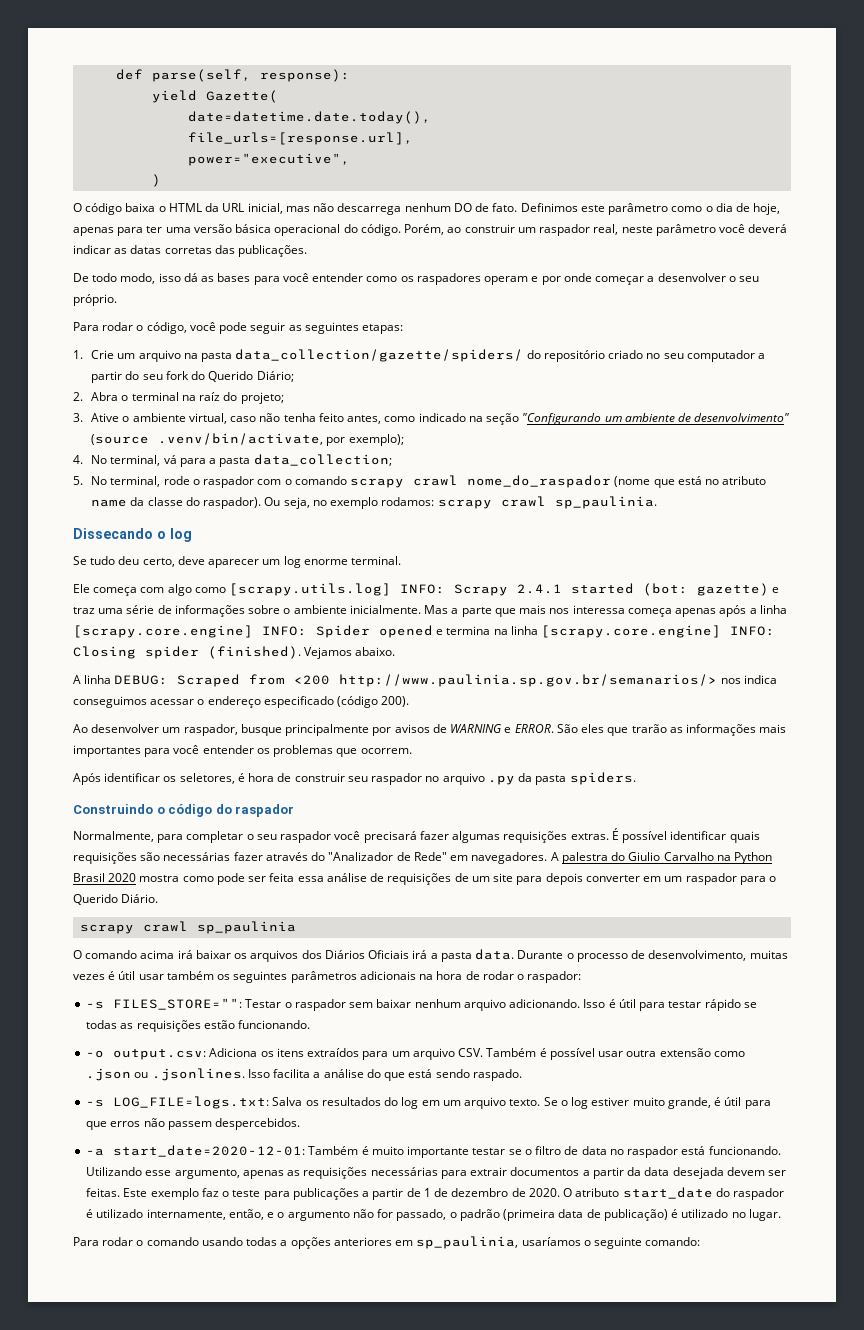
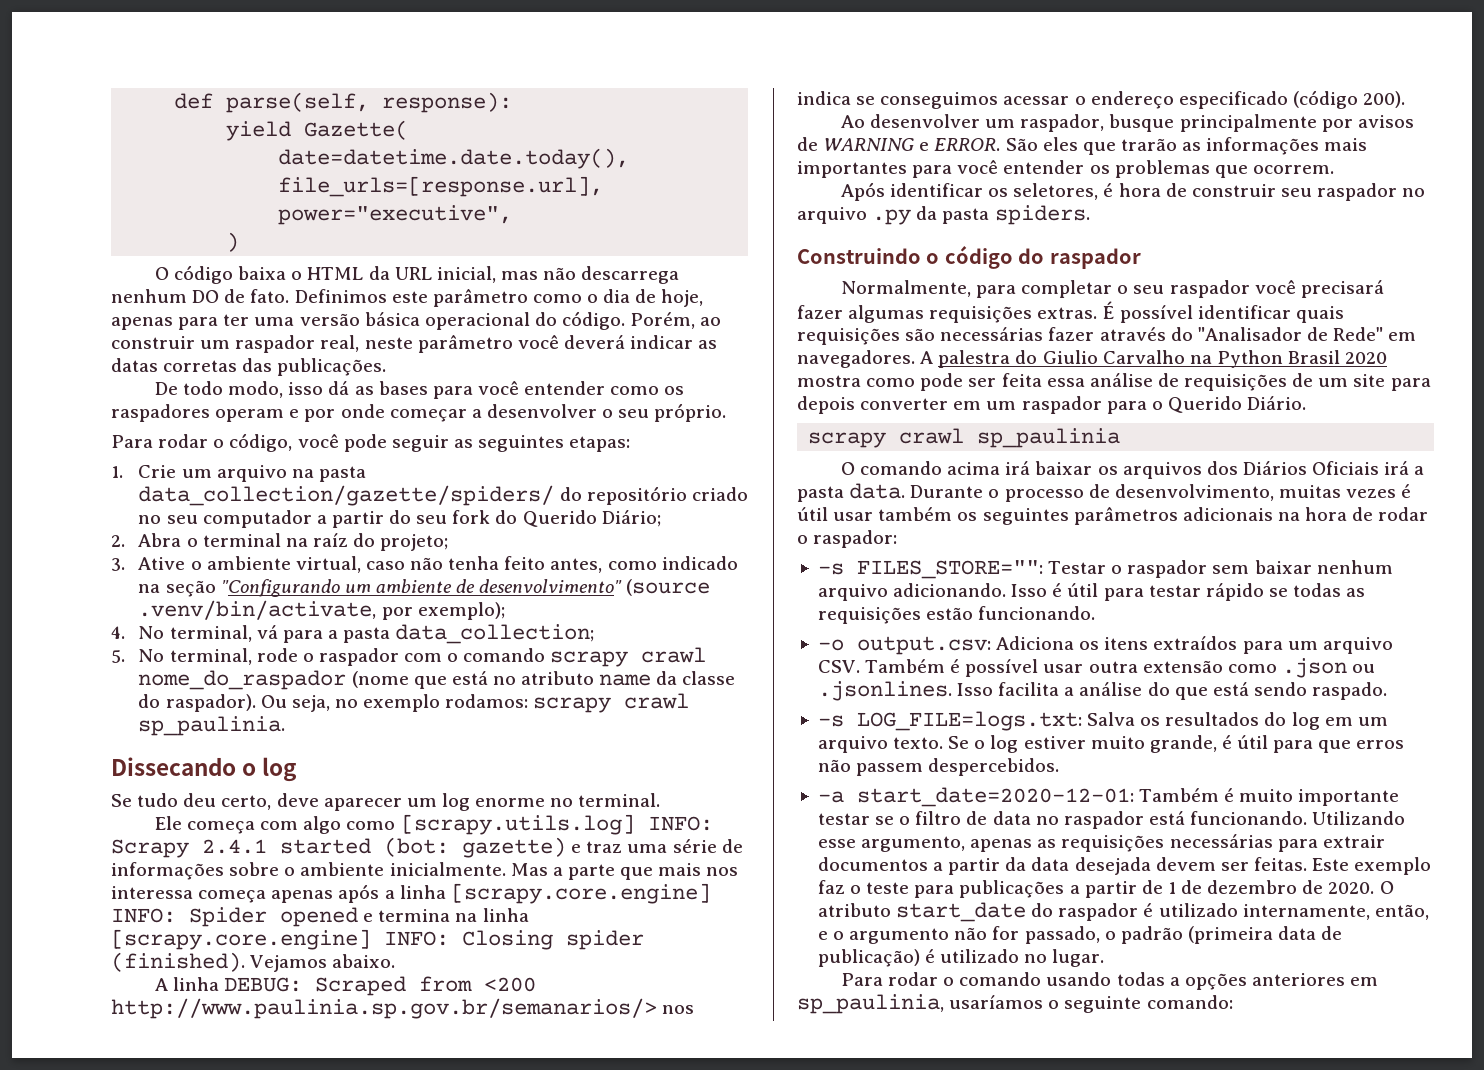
- Se tudo deu certo, deve aparecer um log enorme terminal.
+ Se tudo deu certo, deve aparecer um log enorme no terminal.
- A linha DEBUG: Scraped from <200 http://www.paulinia.sp.gov.br/semanarios/> nos indica conseguimos acessar o endereço especificado (código 200).
+ A linha DEBUG: Scraped from <200 http://www.paulinia.sp.gov.br/semanarios/> nos indica se conseguimos acessar o endereço especificado (código 200).
- É possível identificar quais requisições são necessárias fazer através do "Analizador de Rede" em navegadores.
+ É possível identificar quais requisições são necessárias fazer através do "Analisador de Rede" em navegadores.

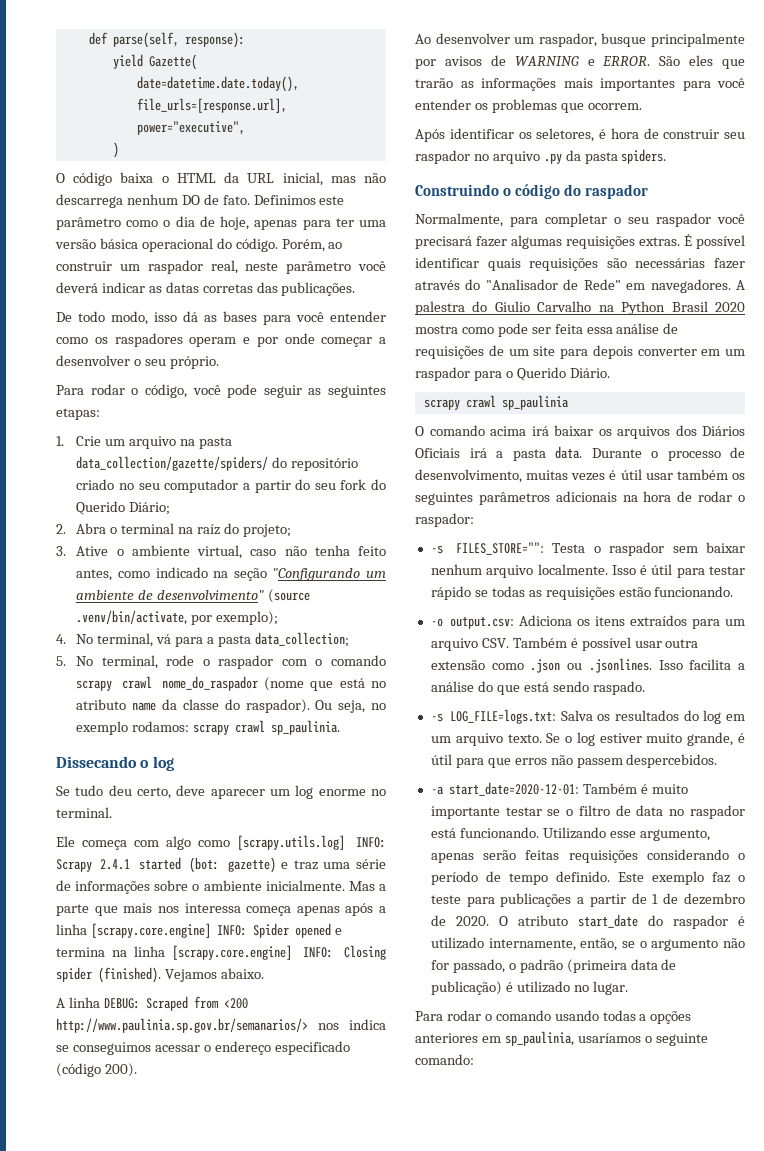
- -s FILES_STORE="": Testar o raspador sem baixar nenhum arquivo adicionando.
+ -s FILES_STORE="": Testa o raspador sem baixar nenhum arquivo localmente.
- Utilizando esse argumento, apenas as requisições necessárias para extrair documentos a partir da data desejada devem ser feitas.
+ Utilizando esse argumento, apenas serão feitas requisições considerando o período de tempo definido.
- O atributo start_date do raspador é utilizado internamente, então, e o argumento não for passado, o padrão (primeira data de publicação) é utilizado no lugar.
+ O atributo start_date do raspador é utilizado internamente, então, se o argumento não for passado, o padrão (primeira data de publicação) é utilizado no lugar.

